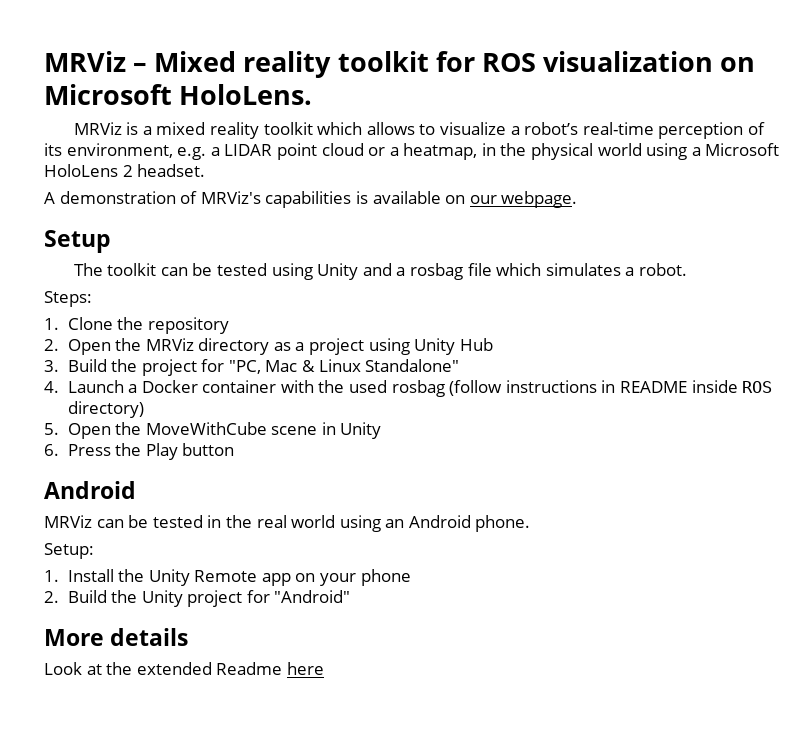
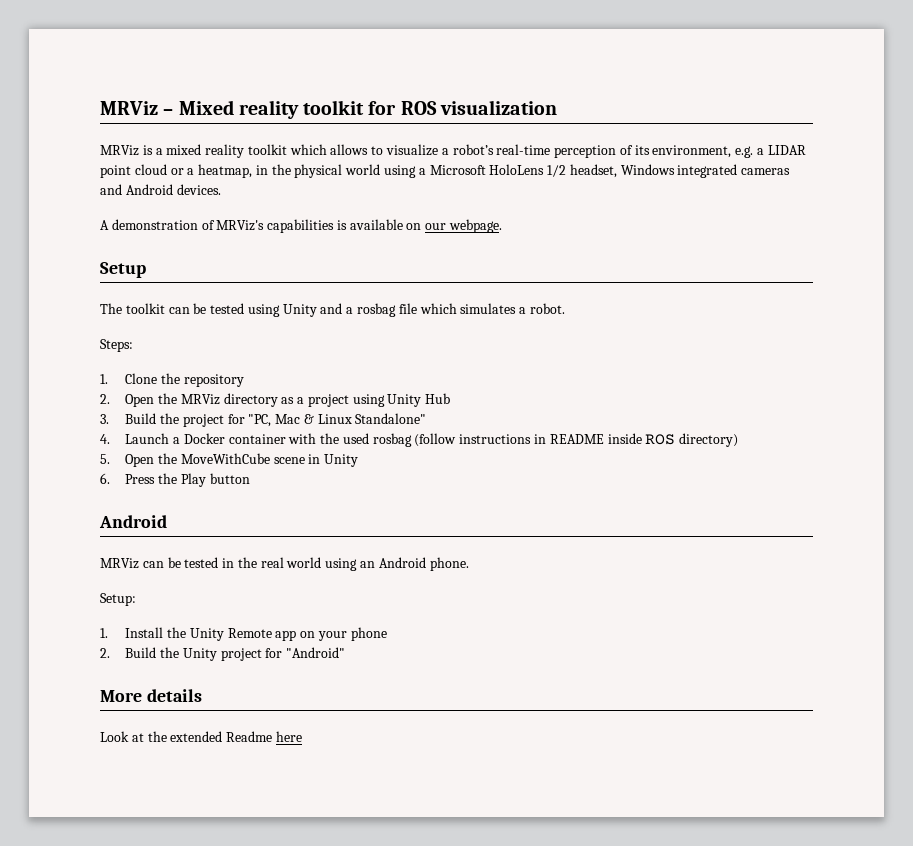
- MRViz – Mixed reality toolkit for ROS visualization on Microsoft HoloLens.
+ MRViz – Mixed reality toolkit for ROS visualization
- MRViz is a mixed reality toolkit which allows to visualize a robot’s real-time perception of its environment, e.g. a LIDAR point cloud or a heatmap, in the physical world using a Microsoft HoloLens 2 headset.
+ MRViz is a mixed reality toolkit which allows to visualize a robot’s real-time perception of its environment, e.g. a LIDAR point cloud or a heatmap, in the physical world using a Microsoft HoloLens 1/2 headset, Windows integrated cameras and Android devices.

